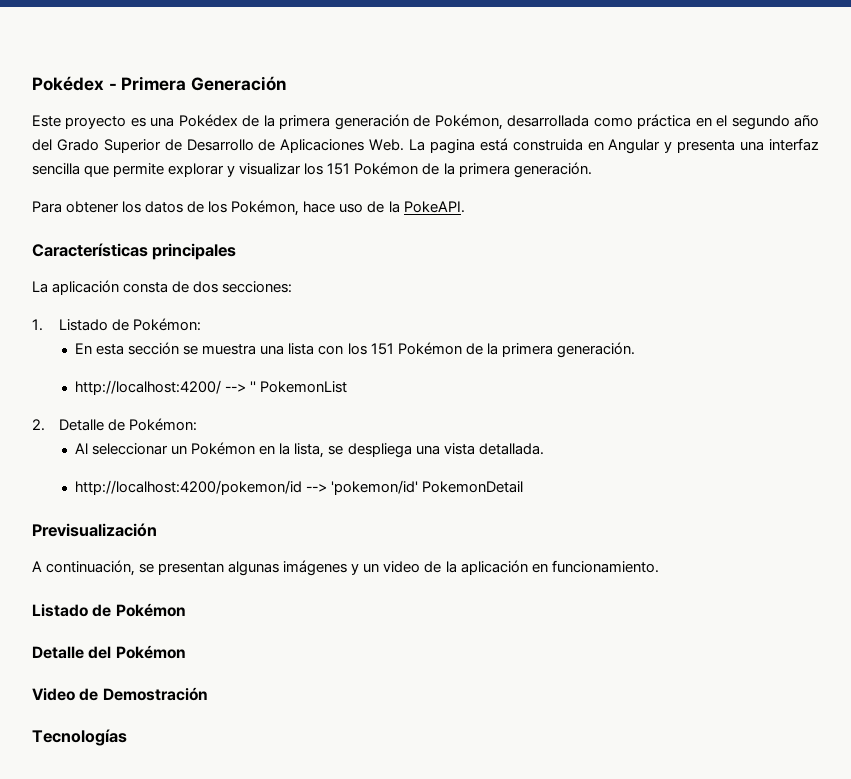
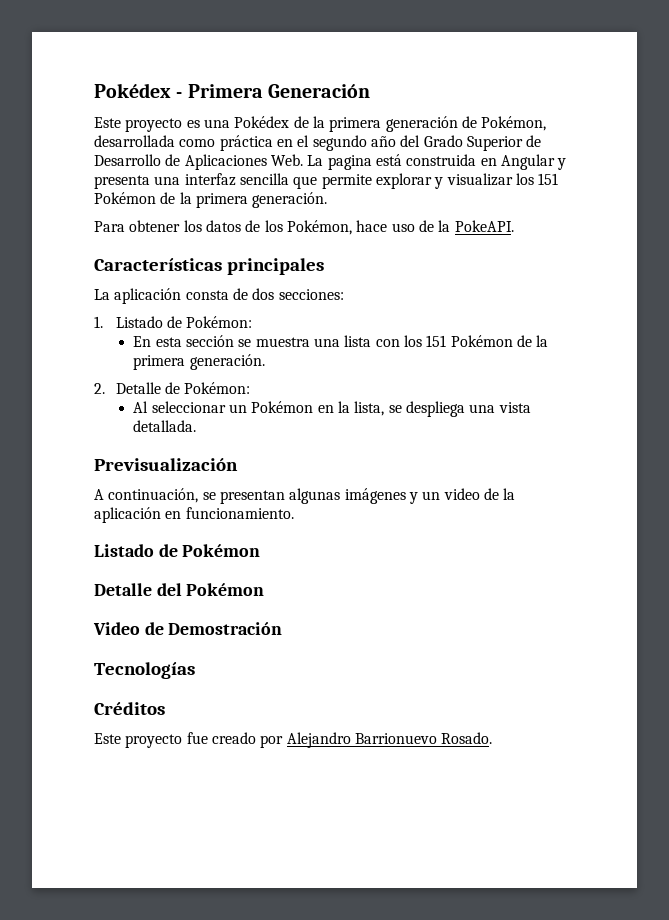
- http://localhost:4200/ --> '' PokemonList
- http://localhost:4200/pokemon/id --> 'pokemon/id' PokemonDetail
+ Créditos
+ Este proyecto fue creado por Alejandro Barrionuevo Rosado.

